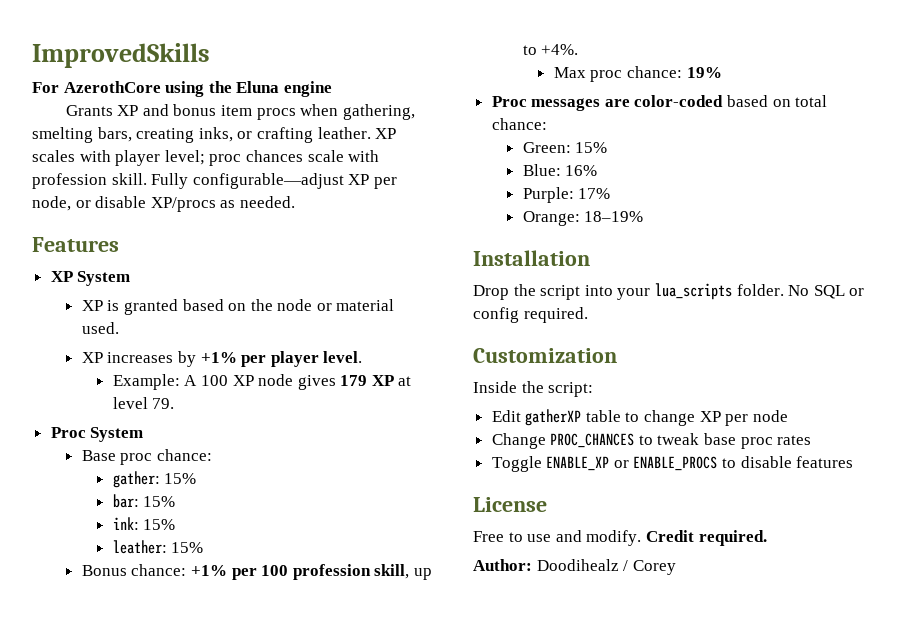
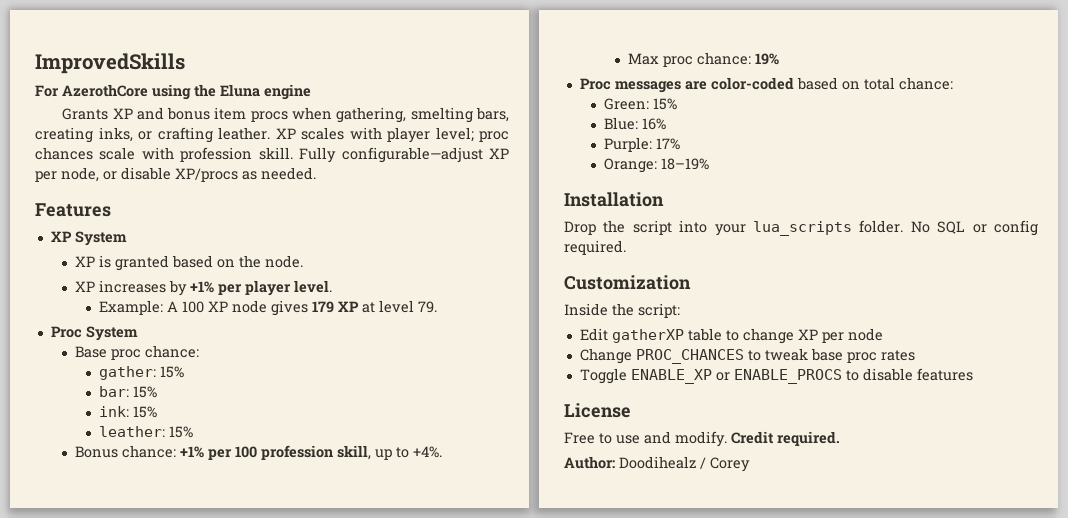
- XP is granted based on the node or material used.
+ XP is granted based on the node.

